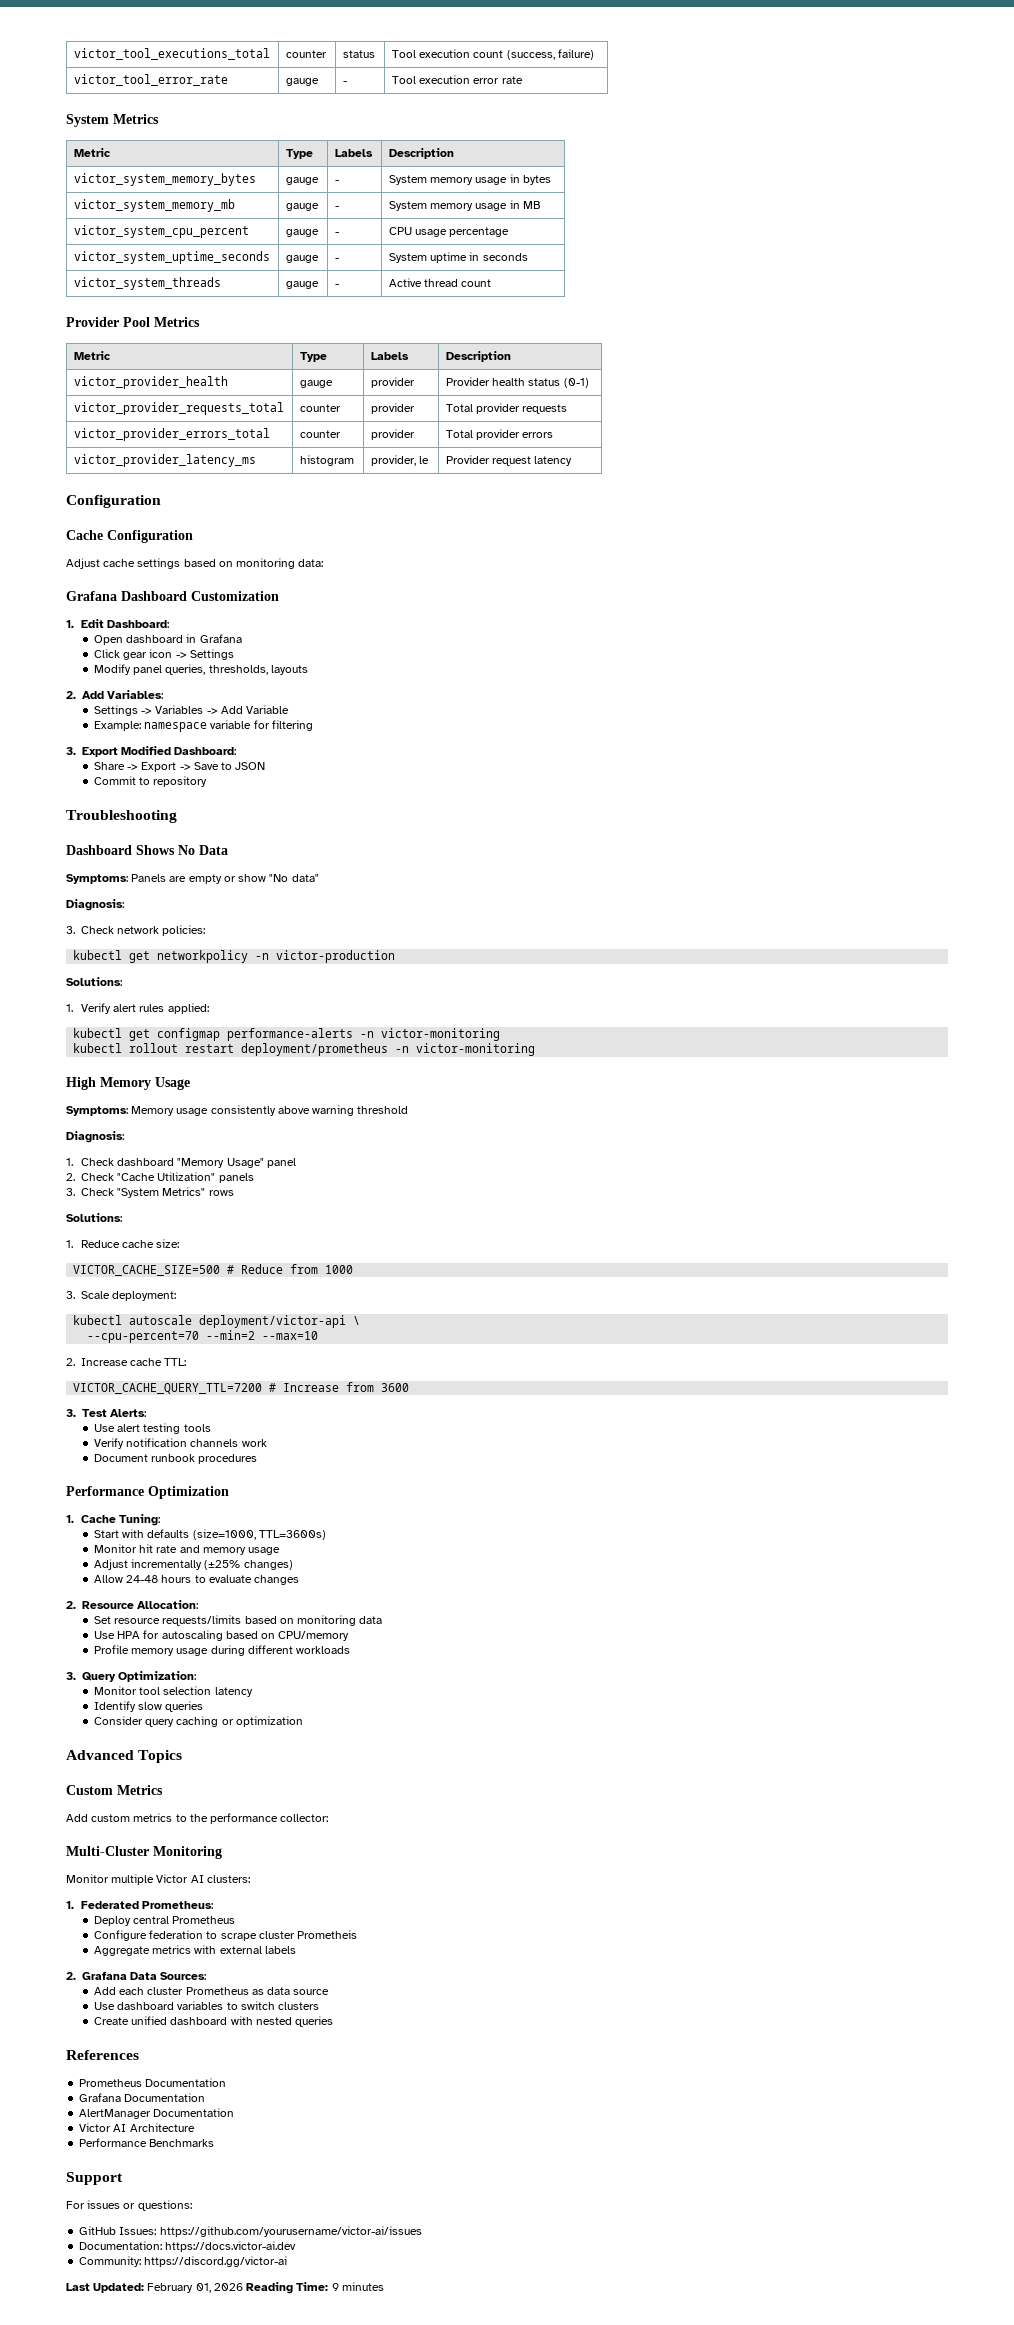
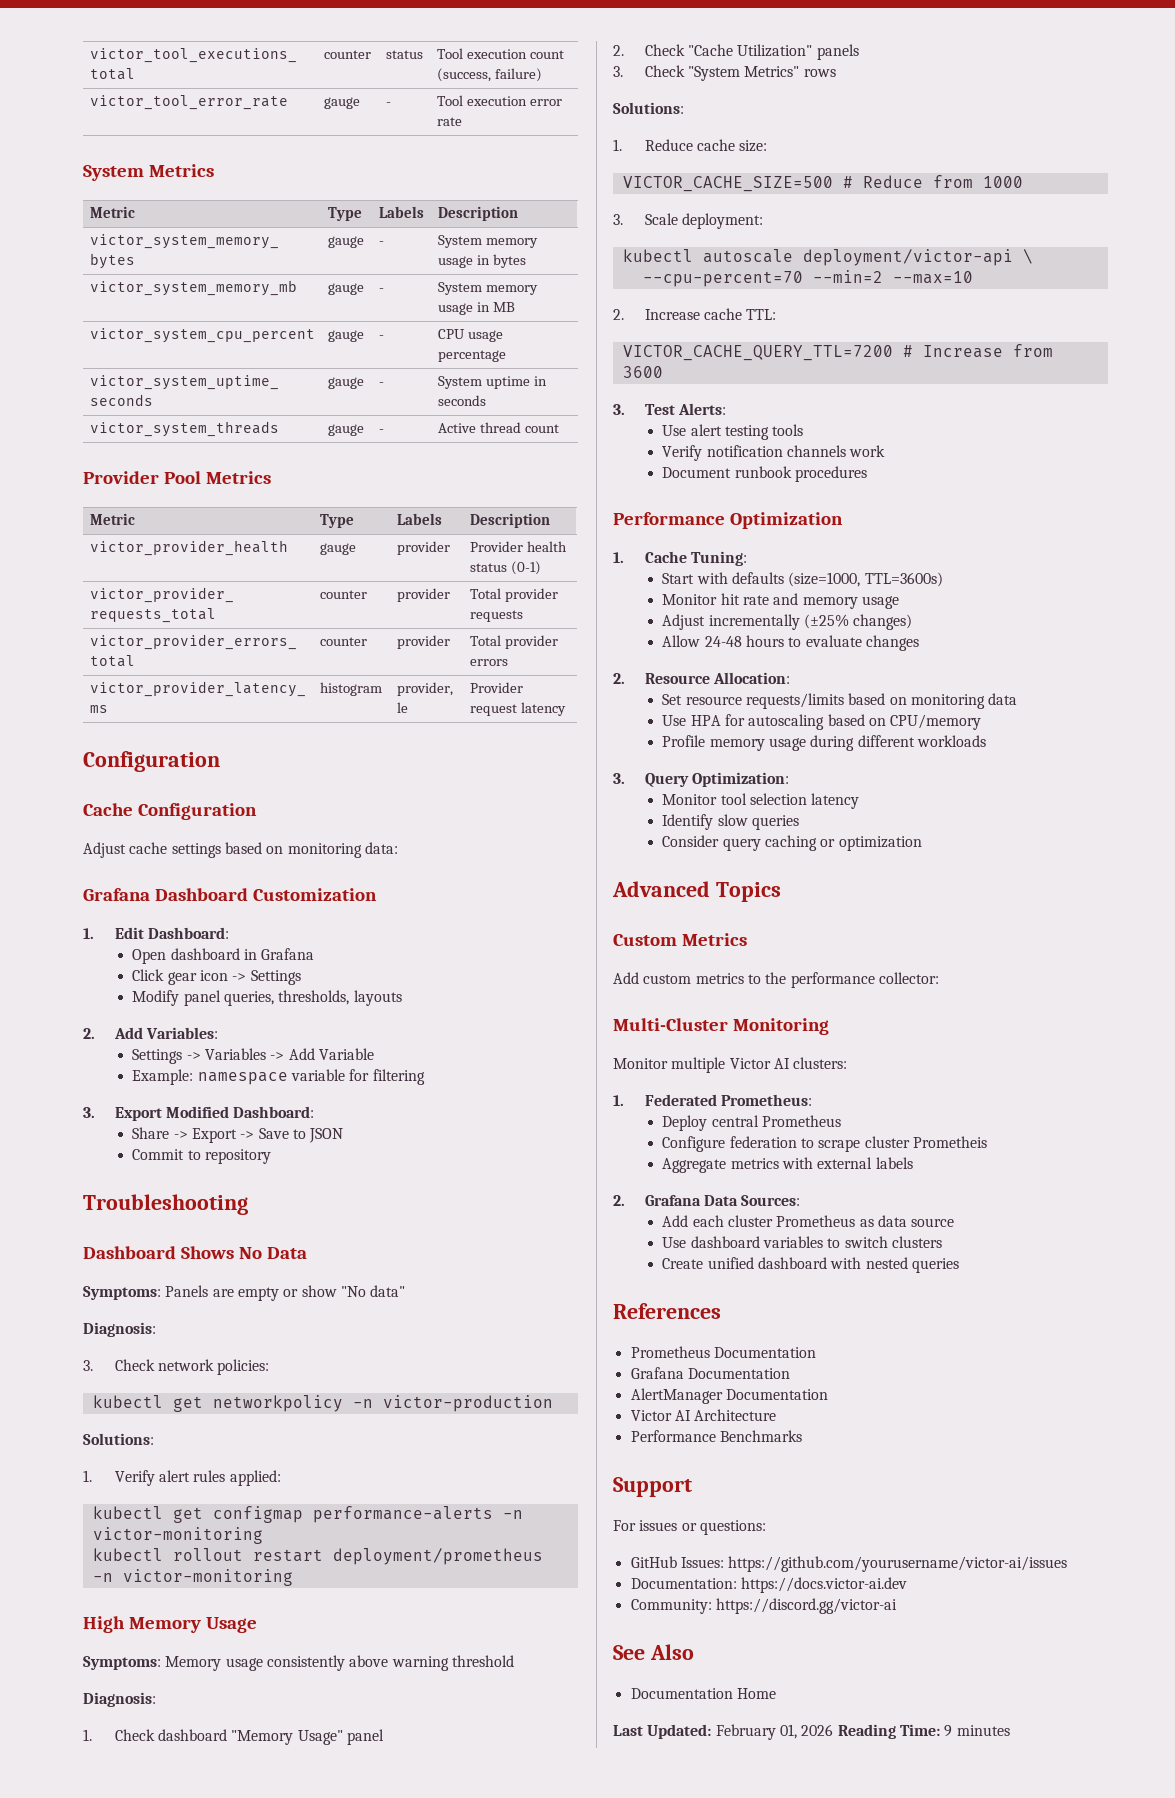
+ See Also
+ Documentation Home

